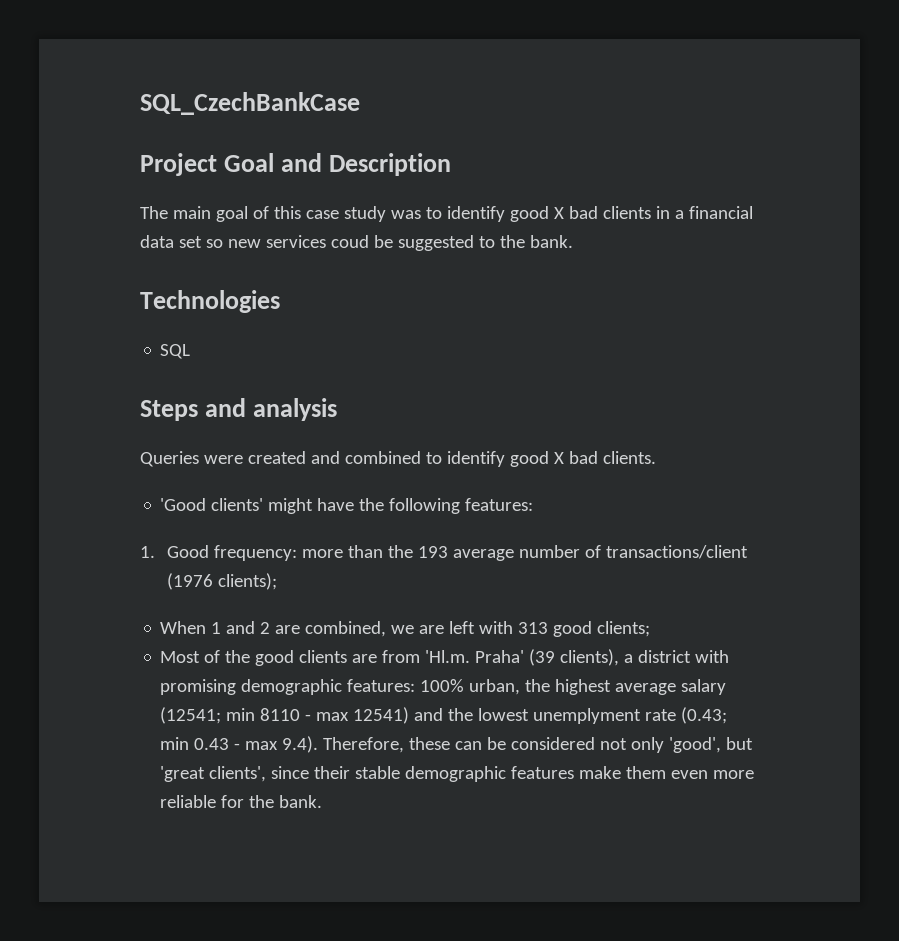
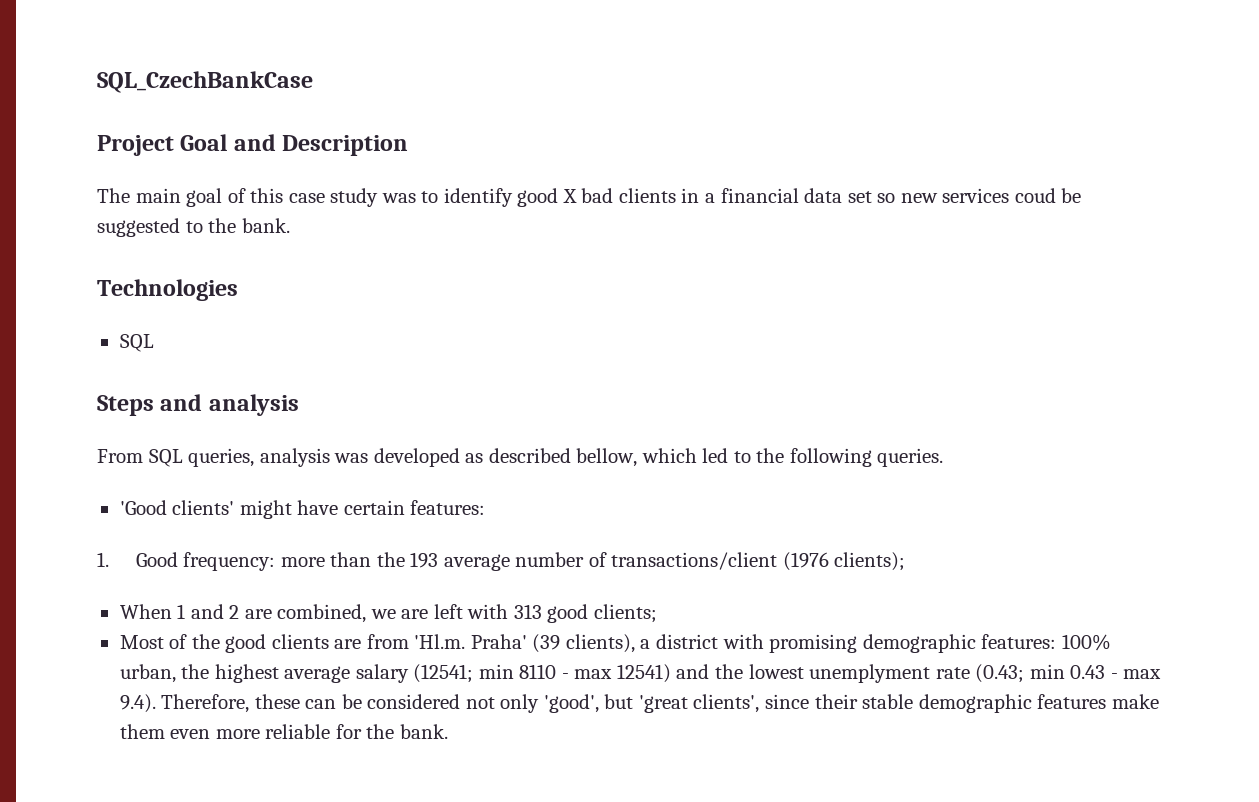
- Queries were created and combined to identify good X bad clients.
+ From SQL queries, analysis was developed as described bellow, which led to the following queries.
- 'Good clients' might have the following features:
+ 'Good clients' might have certain features:

